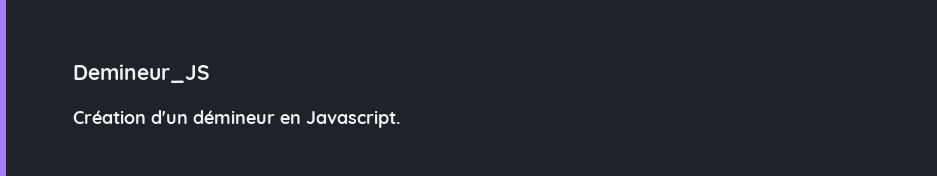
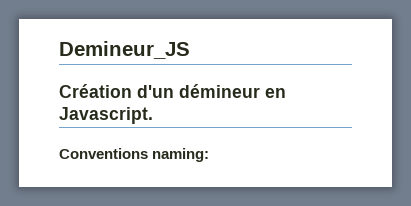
+ Conventions naming:

